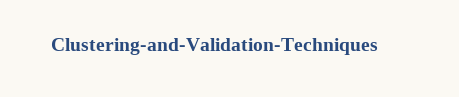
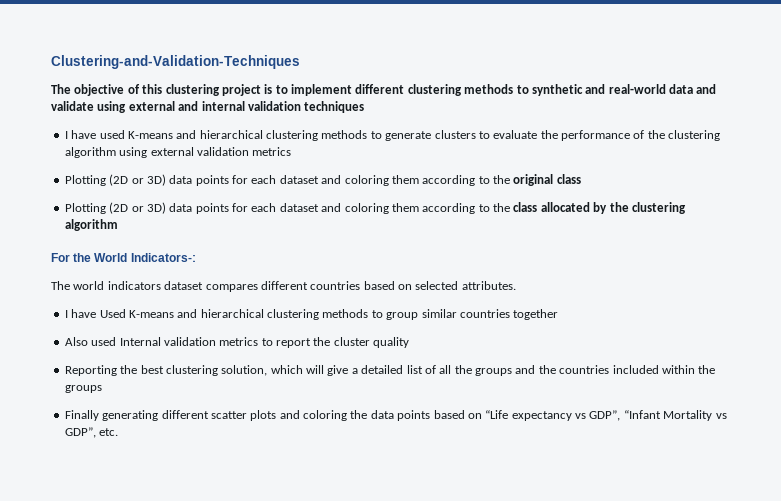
+ The objective of this clustering project is to implement different clustering methods to synthetic and real-world data and validate using external and internal validation techniques
+ I have used K-means and hierarchical clustering methods to generate clusters to evaluate the performance of the clustering algorithm using external validation metrics
+ Plotting (2D or 3D) data points for each dataset and coloring them according to the original class
+ Plotting (2D or 3D) data points for each dataset and coloring them according to the class allocated by the clustering algorithm
+ For the World Indicators-:
+ The world indicators dataset compares different countries based on selected attributes.
+ I have Used K-means and hierarchical clustering methods to group similar countries together
+ Also used Internal validation metrics to report the cluster quality
+ Reporting the best clustering solution, which will give a detailed list of all the groups and the countries included within the groups
+ Finally generating different scatter plots and coloring the data points based on “Life expectancy vs GDP”, “Infant Mortality vs GDP”, etc.

